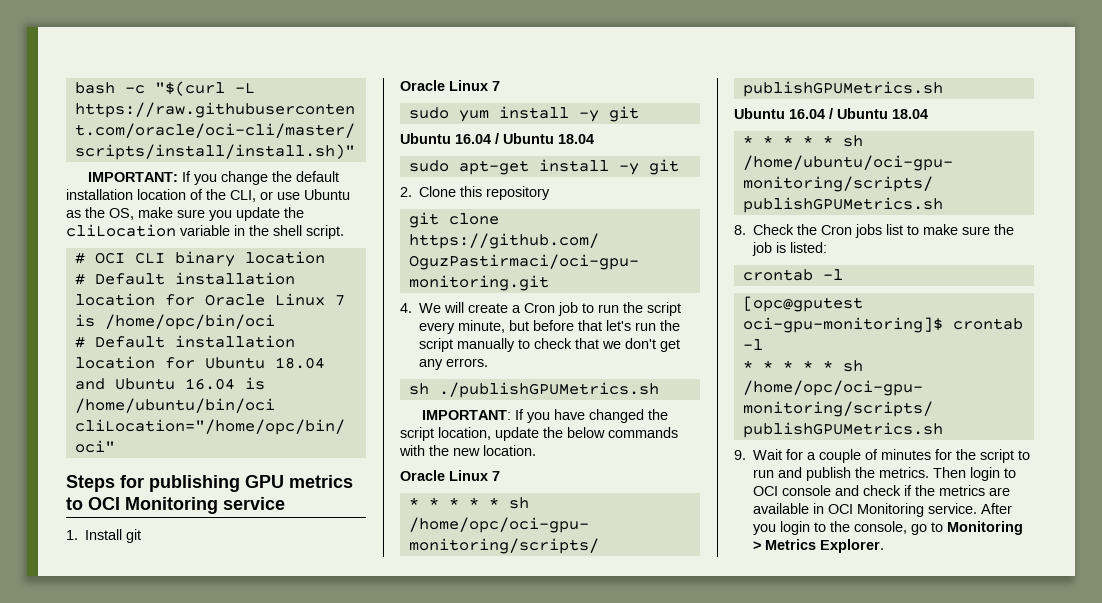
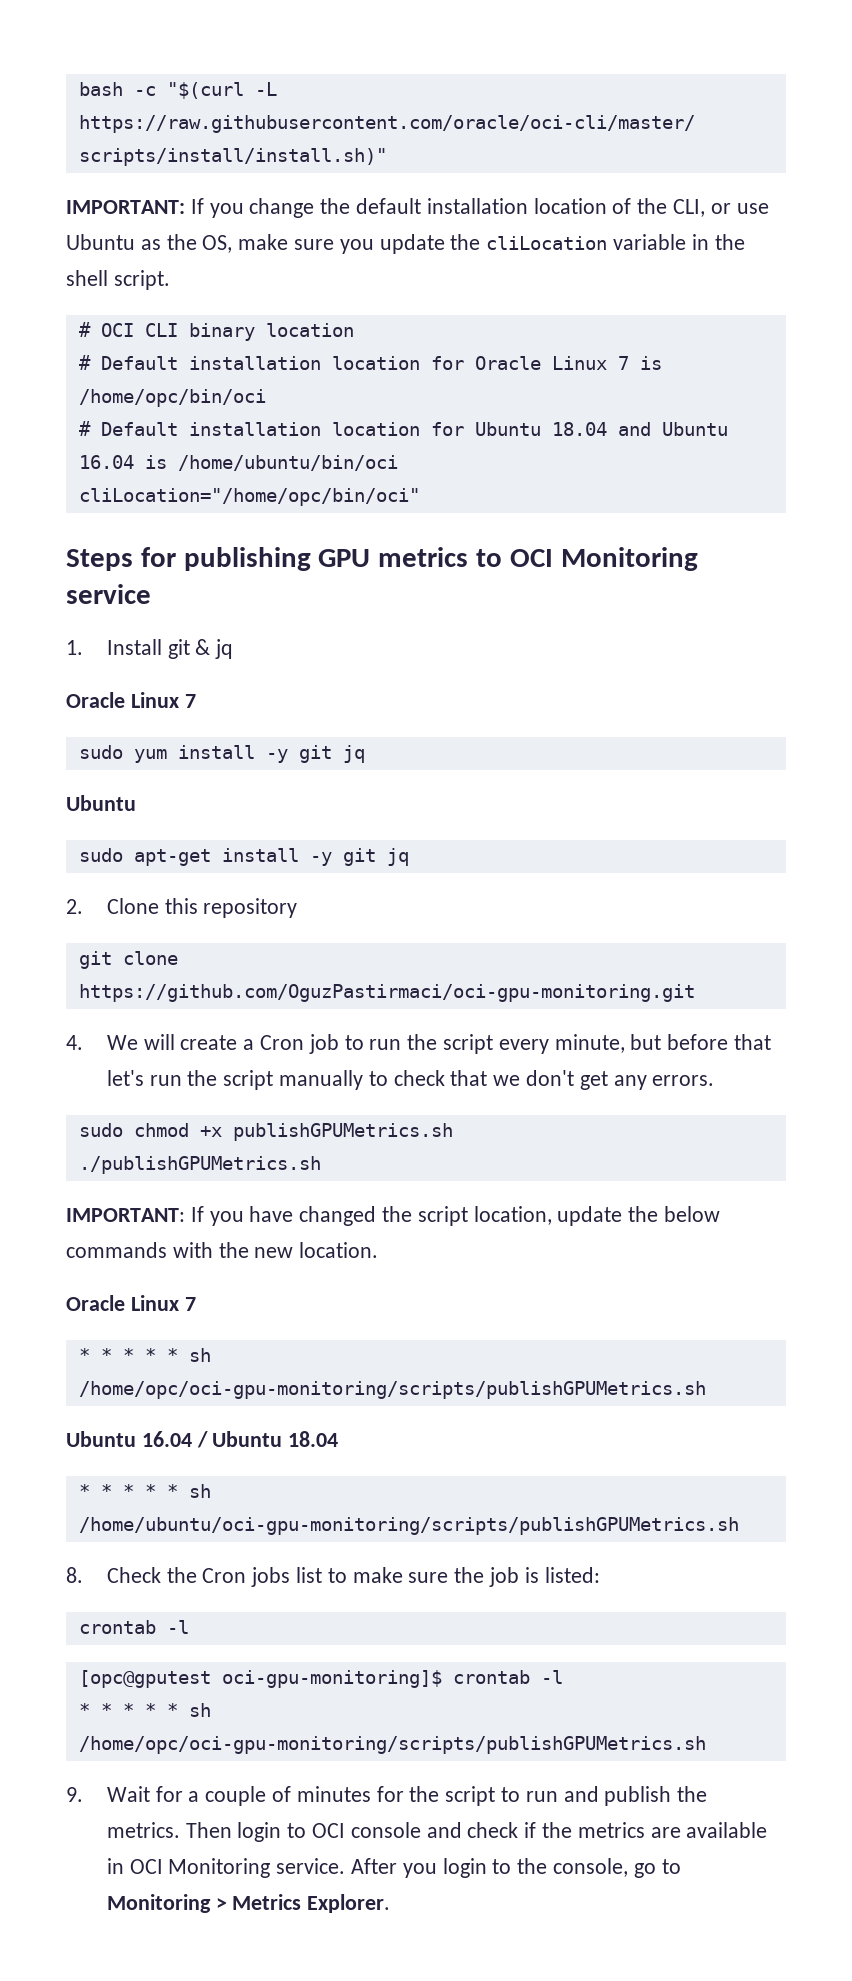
- 1. Install git
+ 1. Install git & jq
- sudo yum install -y git
- Ubuntu 16.04 / Ubuntu 18.04
+ sudo yum install -y git jq
+ Ubuntu
- sudo apt-get install -y git
+ sudo apt-get install -y git jq
- sh ./publishGPUMetrics.sh
+ sudo chmod +x publishGPUMetrics.sh
+ ./publishGPUMetrics.sh

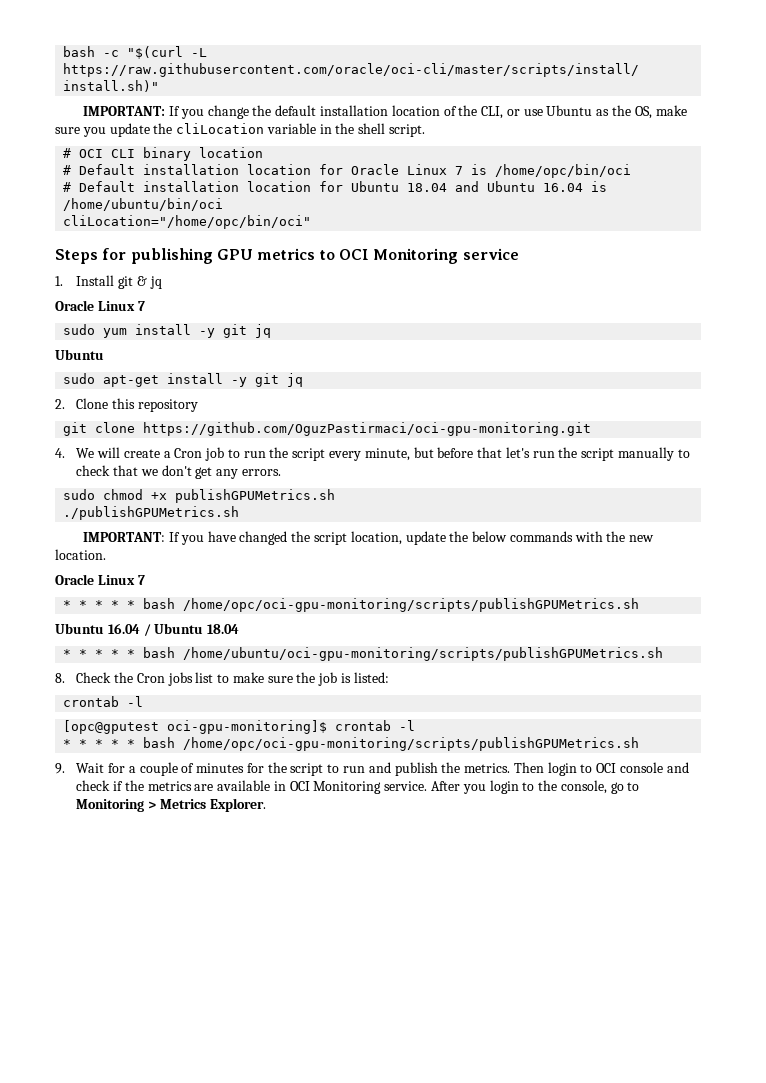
  IMPORTANT: If you have changed the script location, update the below commands with the new location.
  Oracle Linux 7
- * * * * * sh /home/opc/oci-gpu-monitoring/scripts/publishGPUMetrics.sh
+ * * * * * bash /home/opc/oci-gpu-monitoring/scripts/publishGPUMetrics.sh
- * * * * * sh /home/ubuntu/oci-gpu-monitoring/scripts/publishGPUMetrics.sh
+ * * * * * bash /home/ubuntu/oci-gpu-monitoring/scripts/publishGPUMetrics.sh
  [opc@gputest oci-gpu-monitoring]$ crontab -l
- * * * * * sh /home/opc/oci-gpu-monitoring/scripts/publishGPUMetrics.sh
+ * * * * * bash /home/opc/oci-gpu-monitoring/scripts/publishGPUMetrics.sh

